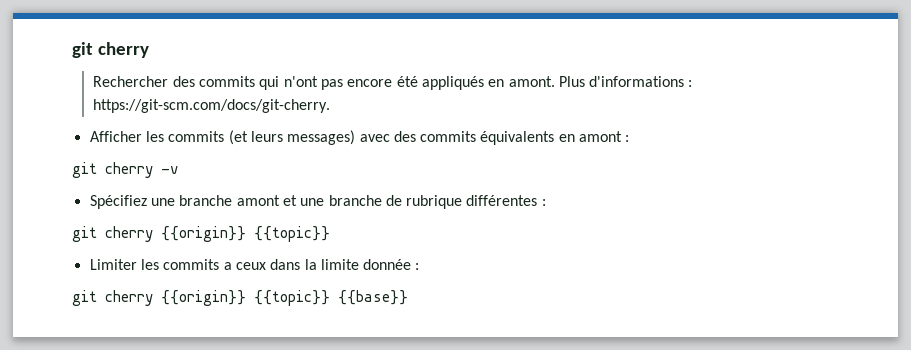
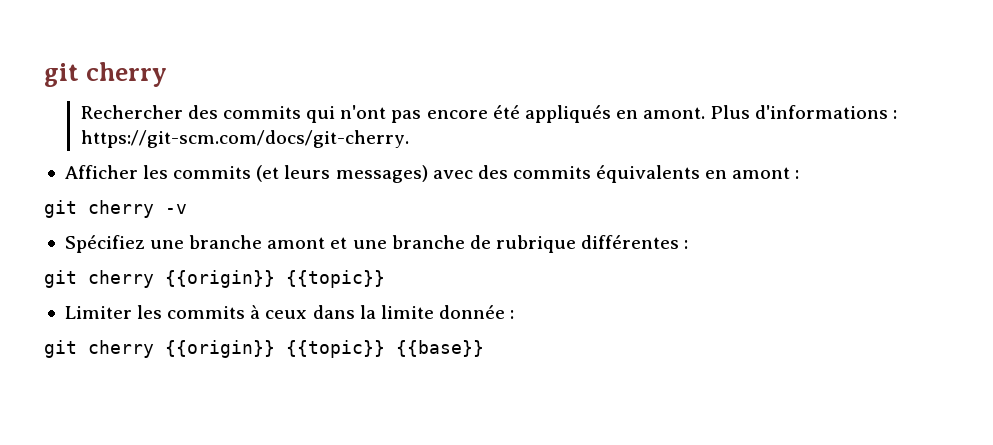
- Limiter les commits a ceux dans la limite donnée :
+ Limiter les commits à ceux dans la limite donnée :

